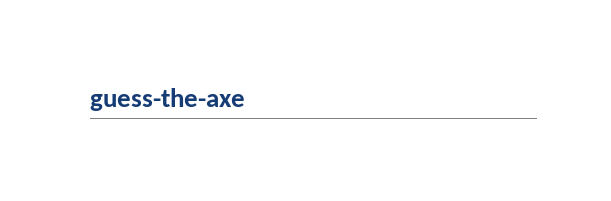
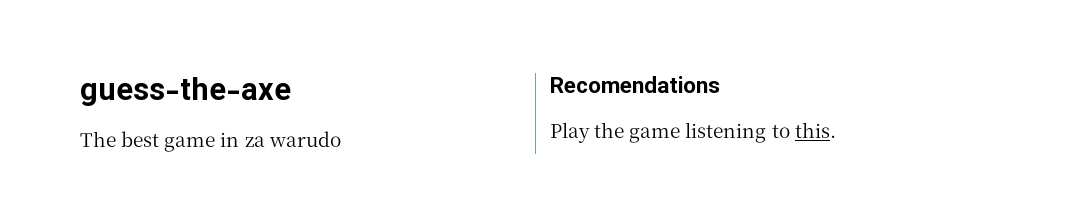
+ The best game in za warudo
+ Recomendations
+ Play the game listening to this.

